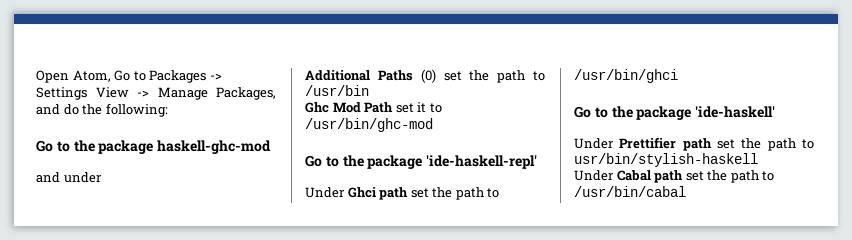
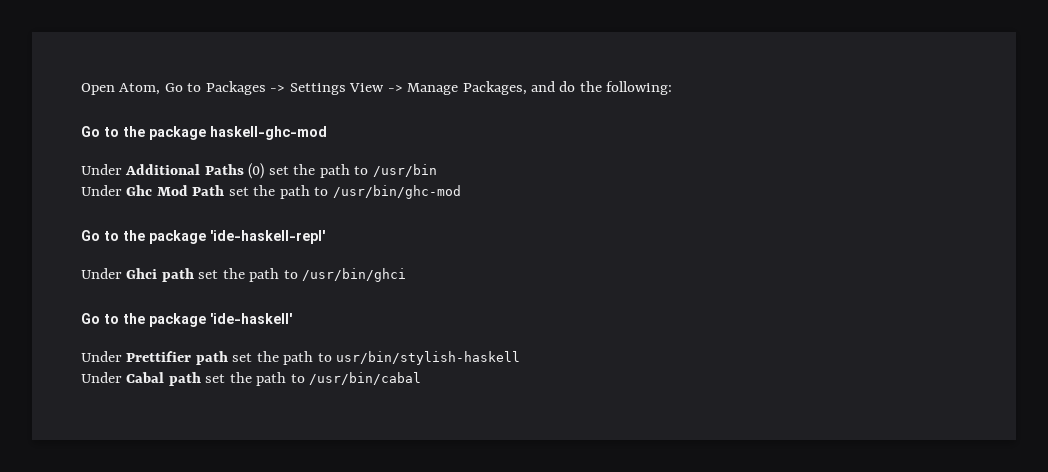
- and under
- Additional Paths (0) set the path to /usr/bin
+ Under Additional Paths (0) set the path to /usr/bin
- Ghc Mod Path set it to /usr/bin/ghc-mod
+ Under Ghc Mod Path set the path to /usr/bin/ghc-mod

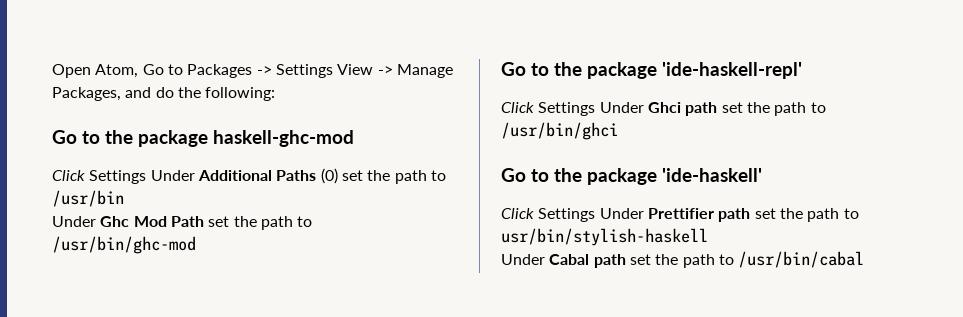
- Under Additional Paths (0) set the path to /usr/bin
+ Click Settings Under Additional Paths (0) set the path to /usr/bin
- Under Ghci path set the path to /usr/bin/ghci
+ Click Settings Under Ghci path set the path to /usr/bin/ghci
- Under Prettifier path set the path to usr/bin/stylish-haskell
+ Click Settings Under Prettifier path set the path to usr/bin/stylish-haskell

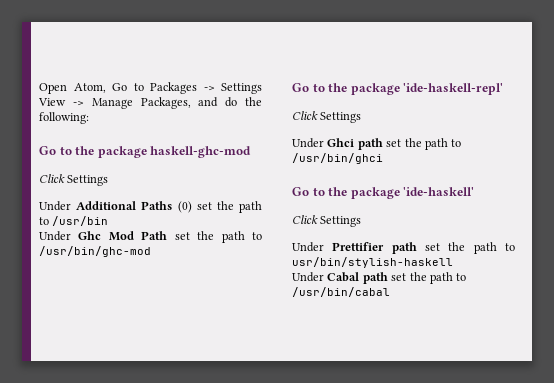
  Go to the package haskell-ghc-mod
- Click Settings Under Additional Paths (0) set the path to /usr/bin
+ Click Settings
+ Under Additional Paths (0) set the path to /usr/bin
  Go to the package 'ide-haskell-repl'
- Click Settings Under Ghci path set the path to /usr/bin/ghci
+ Click Settings
+ Under Ghci path set the path to /usr/bin/ghci
  Go to the package 'ide-haskell'
- Click Settings Under Prettifier path set the path to usr/bin/stylish-haskell
+ Click Settings
+ Under Prettifier path set the path to usr/bin/stylish-haskell

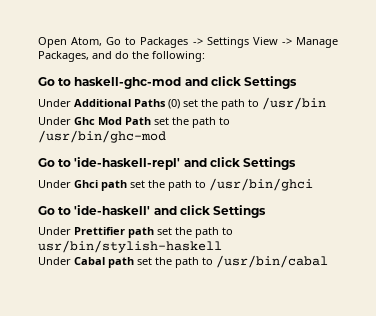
- Go to the package haskell-ghc-mod
- Click Settings
+ Go to haskell-ghc-mod and click Settings
- Go to the package 'ide-haskell-repl'
- Click Settings
+ Go to 'ide-haskell-repl' and click Settings
- Go to the package 'ide-haskell'
- Click Settings
+ Go to 'ide-haskell' and click Settings

